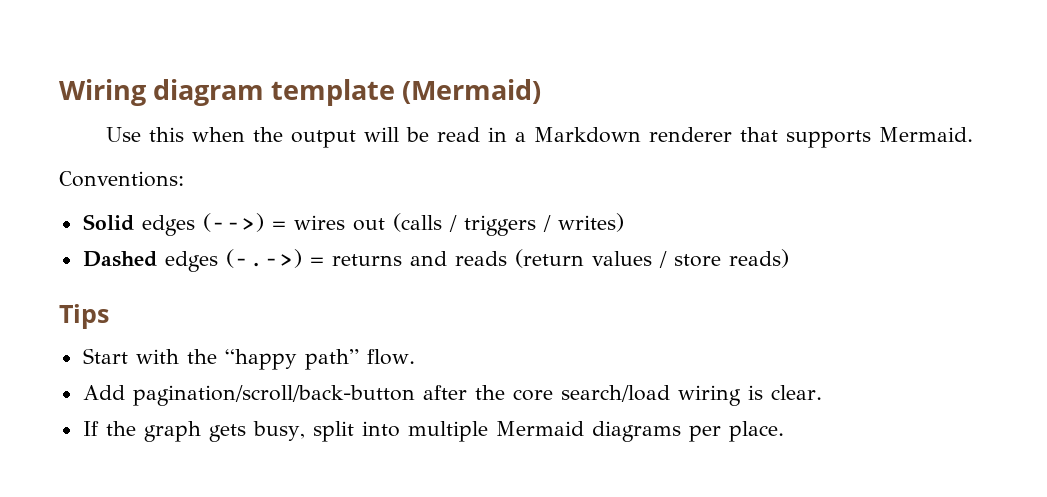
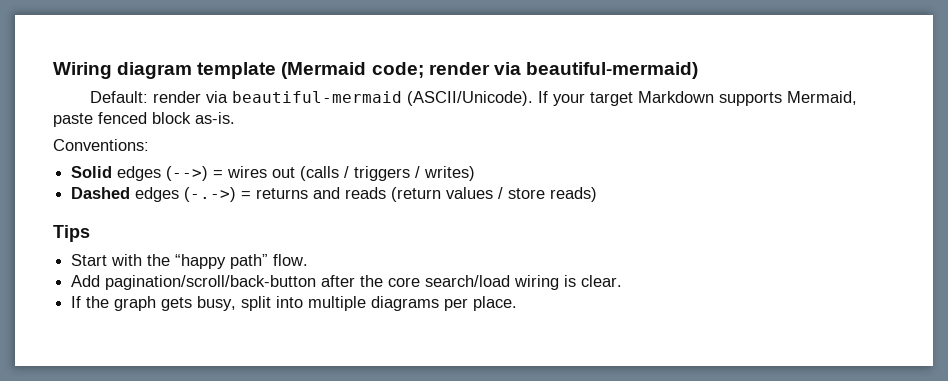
- Wiring diagram template (Mermaid)
- Use this when the output will be read in a Markdown renderer that supports Mermaid.
+ Wiring diagram template (Mermaid code; render via beautiful-mermaid)
+ Default: render via beautiful-mermaid (ASCII/Unicode). If your target Markdown supports Mermaid, paste fenced block as-is.
- If the graph gets busy, split into multiple Mermaid diagrams per place.
+ If the graph gets busy, split into multiple diagrams per place.

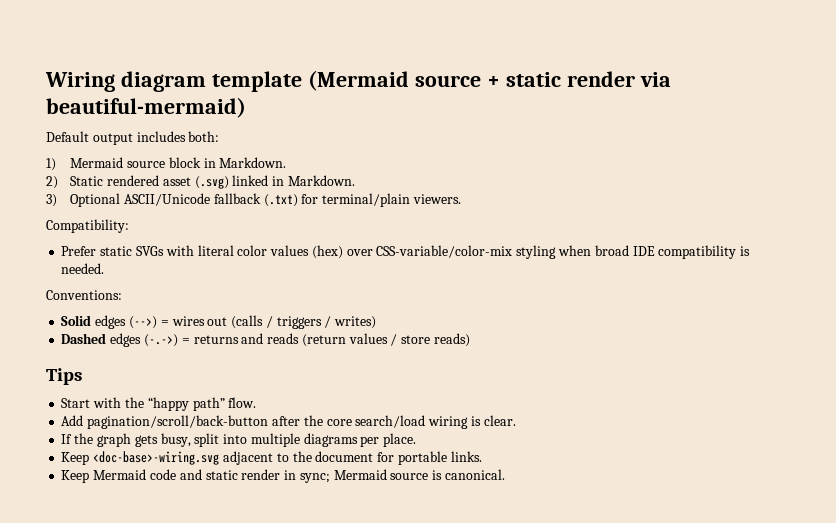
- Wiring diagram template (Mermaid code; render via beautiful-mermaid)
+ Wiring diagram template (Mermaid source + static render via beautiful-mermaid)
- Default: render via beautiful-mermaid (ASCII/Unicode). If your target Markdown supports Mermaid, paste fenced block as-is.
+ Default output includes both:
+ 1) Mermaid source block in Markdown.
+ 2) Static rendered asset (.svg) linked in Markdown.
+ 3) Optional ASCII/Unicode fallback (.txt) for terminal/plain viewers.
+ Compatibility:
+ Prefer static SVGs with literal color values (hex) over CSS-variable/color-mix styling when broad IDE compatibility is needed.
+ Keep <doc-base>-wiring.svg adjacent to the document for portable links.
+ Keep Mermaid code and static render in sync; Mermaid source is canonical.

